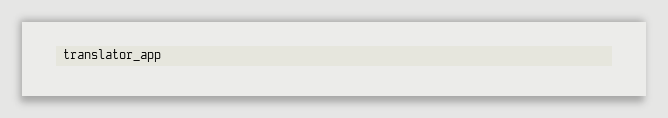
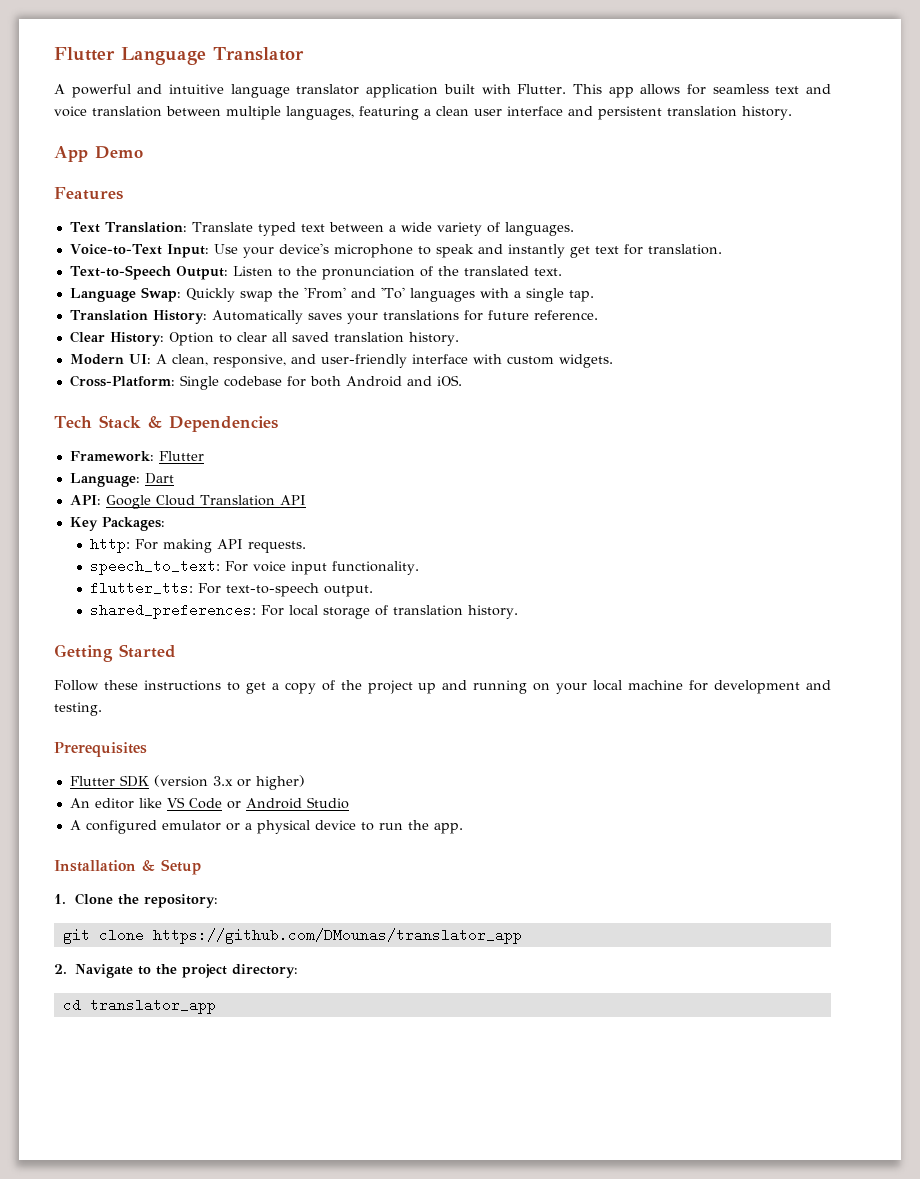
- translator_app
+ Flutter Language Translator
+ A powerful and intuitive language translator application built with Flutter. This app allows for seamless text and voice translation between multiple languages, featuring a clean user interface and persistent translation history.
+ App Demo
+ Features
+ Text Translation: Translate typed text between a wide variety of languages.
+ Voice-to-Text Input: Use your device's microphone to speak and instantly get text for translation.
+ Text-to-Speech Output: Listen to the pronunciation of the translated text.
+ Language Swap: Quickly swap the 'From' and 'To' languages with a single tap.
+ Translation History: Automatically saves your translations for future reference.
+ Clear History: Option to clear all saved translation history.
+ Modern UI: A clean, responsive, and user-friendly interface with custom widgets.
+ Cross-Platform: Single codebase for both Android and iOS.
+ Tech Stack & Dependencies
+ Framework: Flutter
+ Language: Dart
+ API: Google Cloud Translation API
+ Key Packages:
+ http: For making API requests.
+ speech_to_text: For voice input functionality.
+ flutter_tts: For text-to-speech output.
+ shared_preferences: For local storage of translation history.
+ Getting Started
+ Follow these instructions to get a copy of the project up and running on your local machine for development and testing.
+ Prerequisites
+ Flutter SDK (version 3.x or higher)
+ An editor like VS Code or Android Studio
+ A configured emulator or a physical device to run the app.
+ Installation & Setup
+ 1. Clone the repository:
+ git clone https://github.com/DMounas/translator_app
+ 2. Navigate to the project directory:
+ cd translator_app

